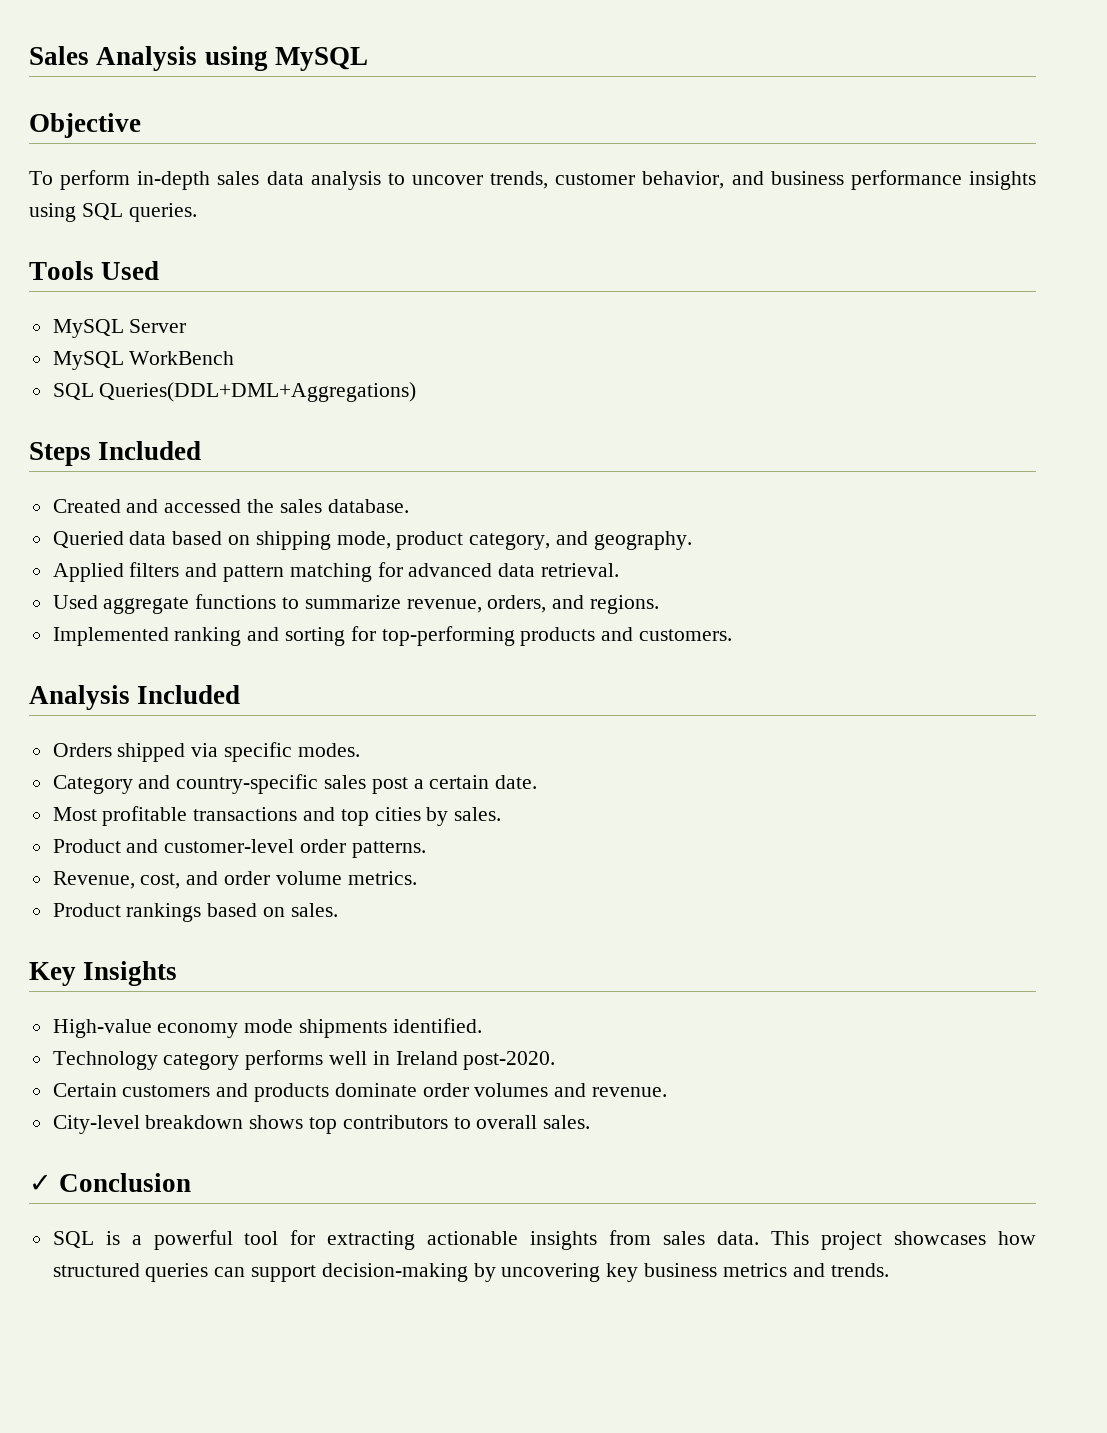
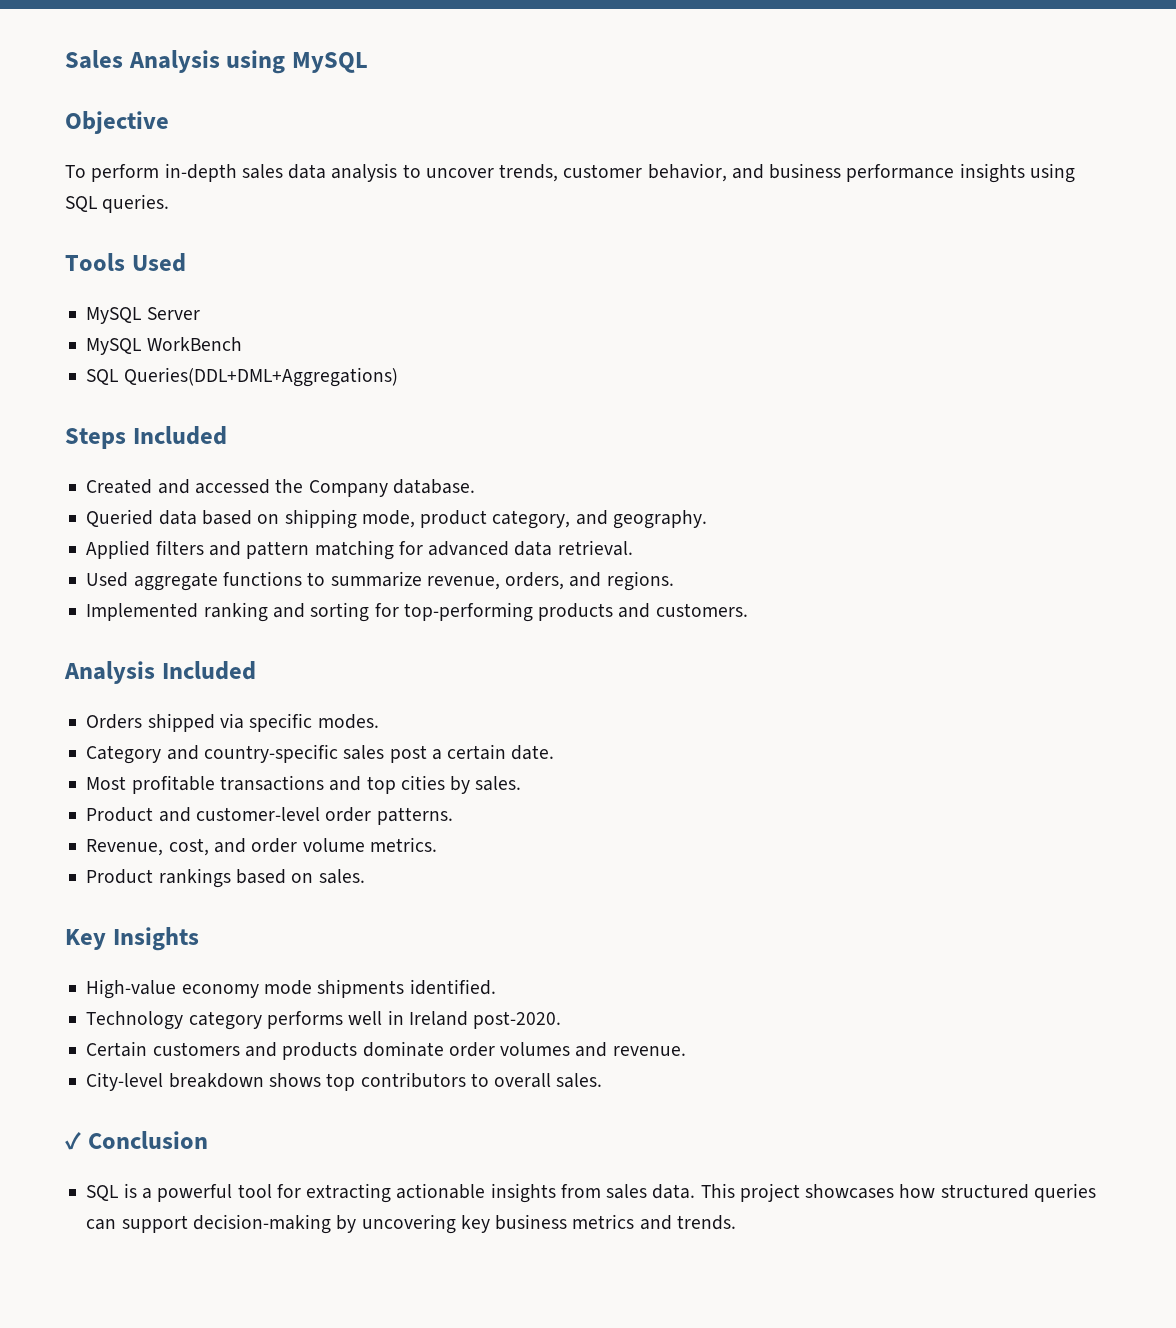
- Created and accessed the sales database.
+ Created and accessed the Company database.

